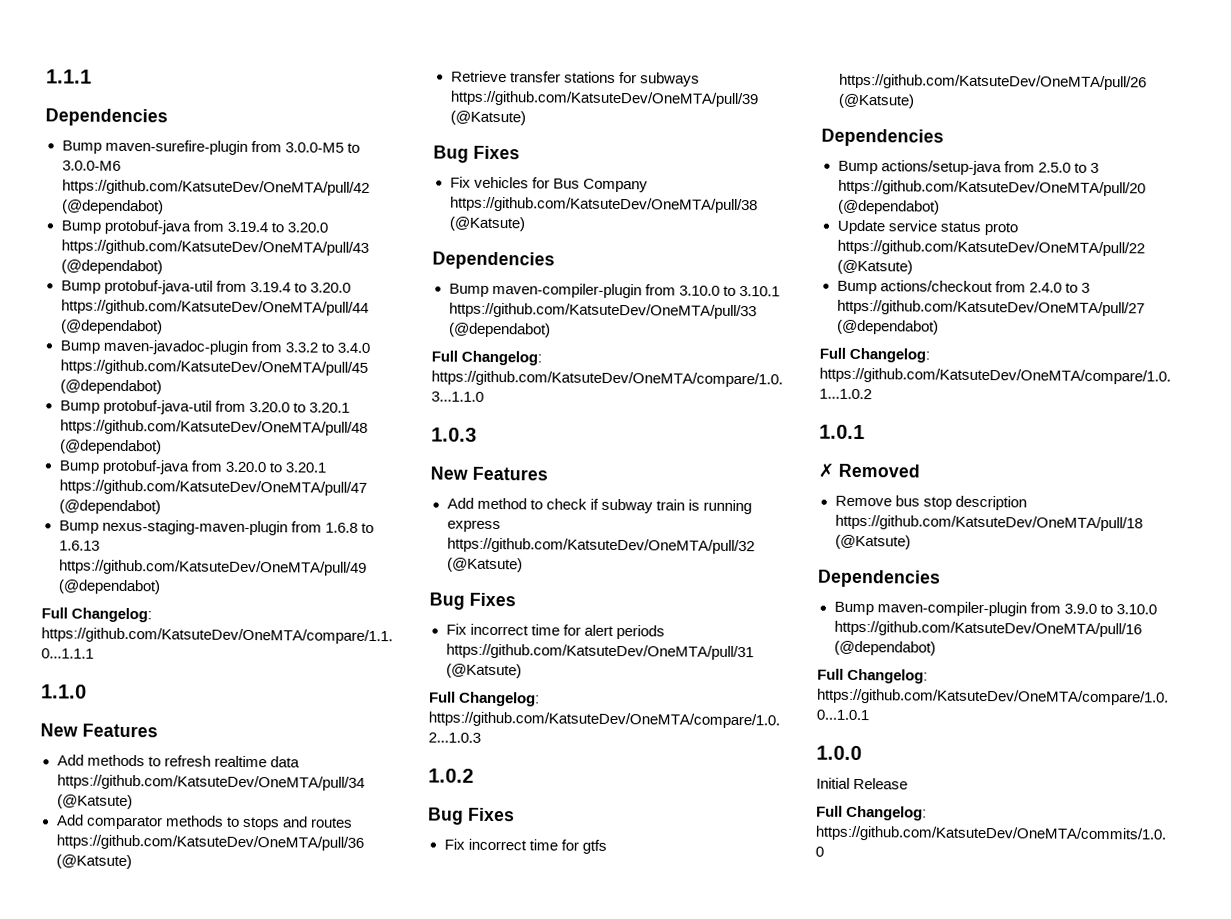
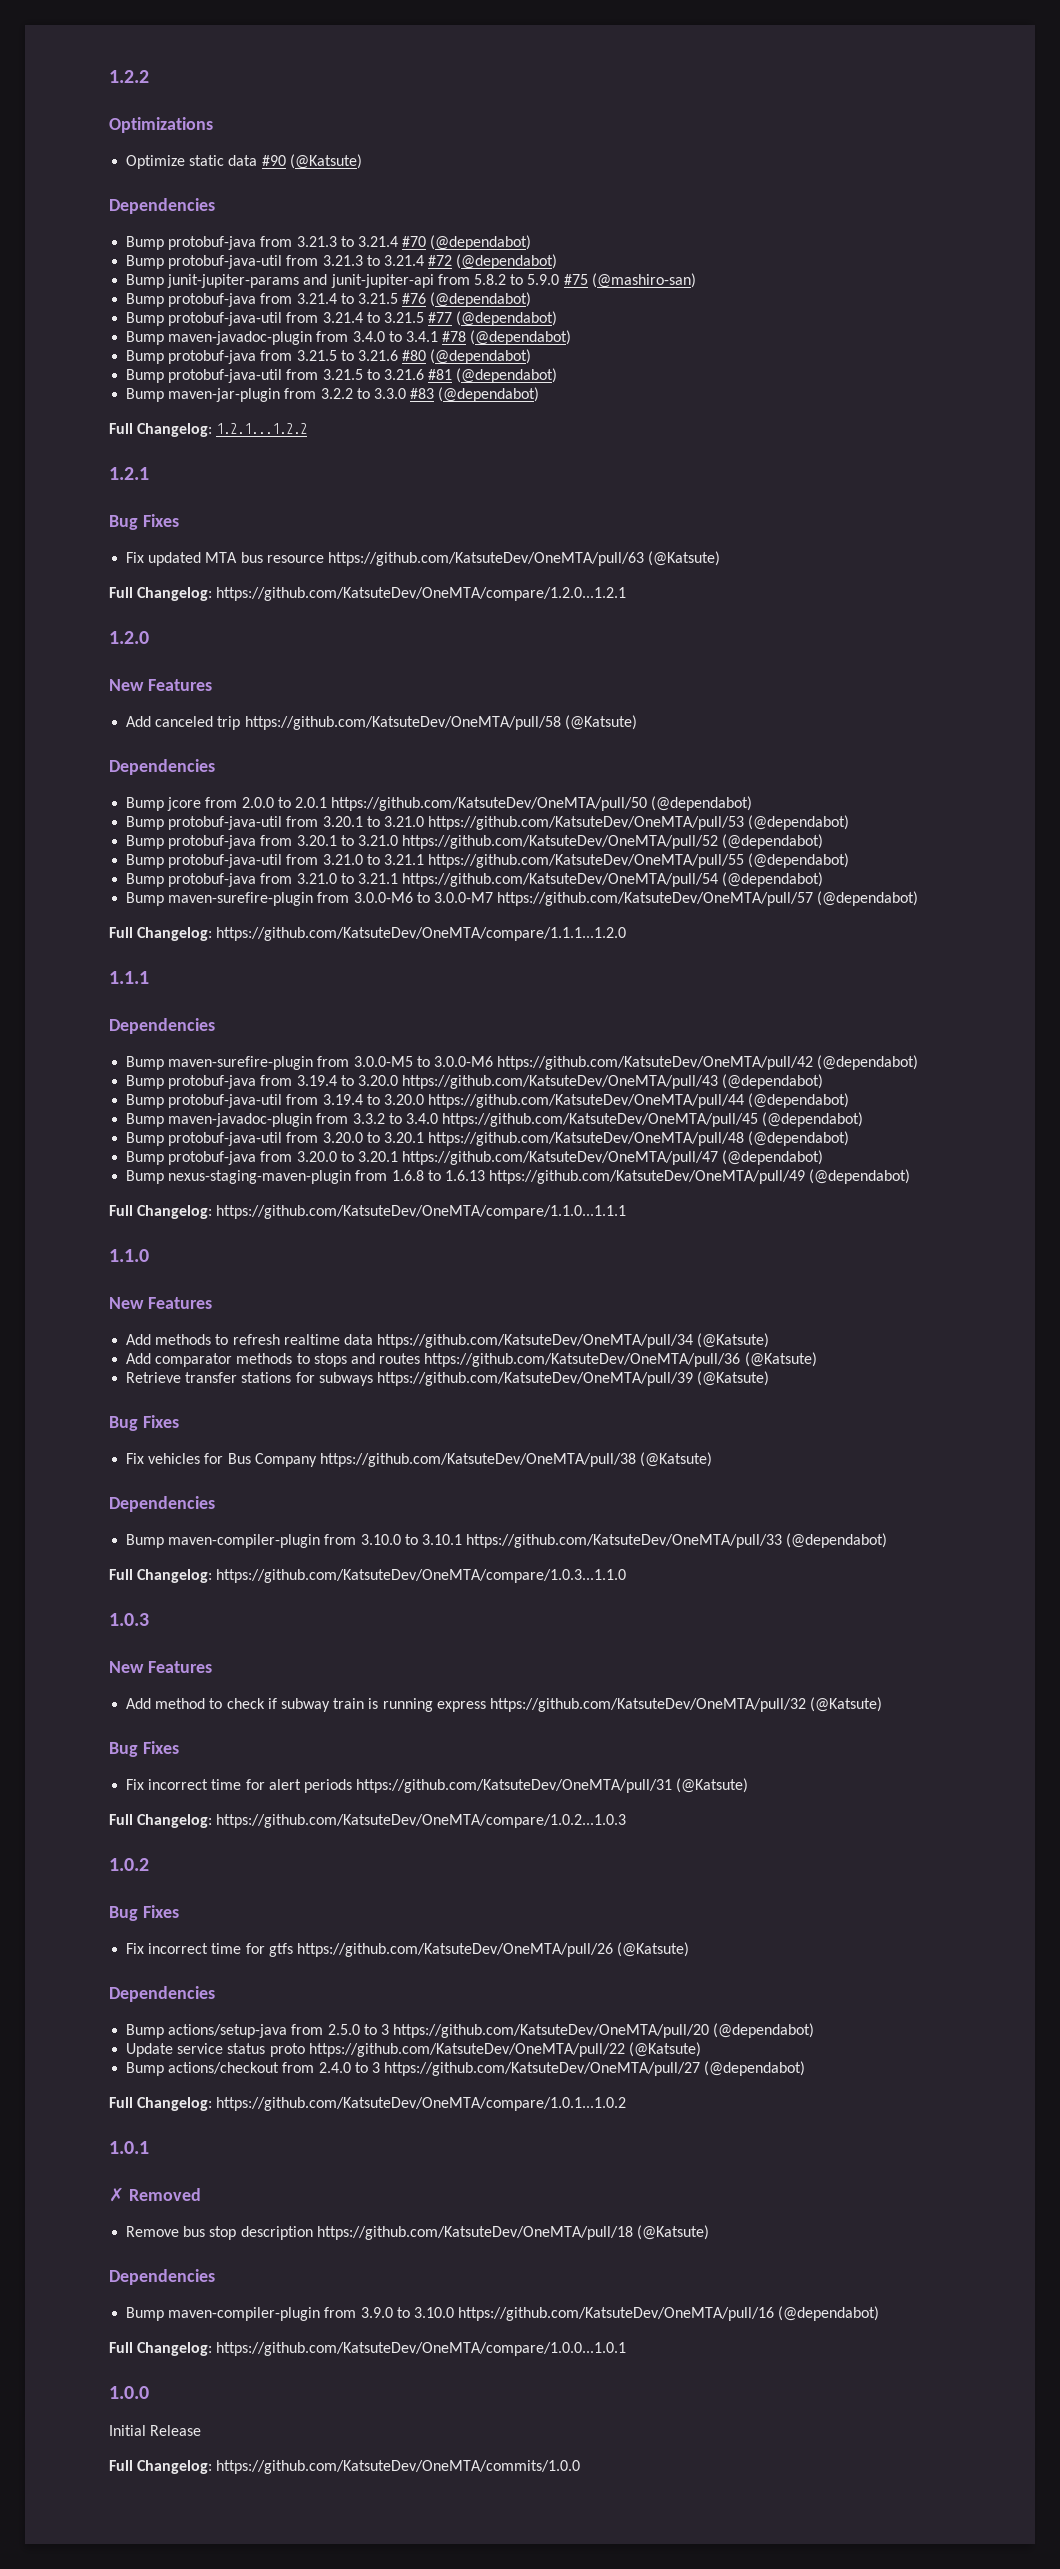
+ 1.2.2
+ Optimizations
+ Optimize static data #90 (@Katsute)
+ Dependencies
+ Bump protobuf-java from 3.21.3 to 3.21.4 #70 (@dependabot)
+ Bump protobuf-java-util from 3.21.3 to 3.21.4 #72 (@dependabot)
+ Bump junit-jupiter-params and junit-jupiter-api from 5.8.2 to 5.9.0 #75 (@mashiro-san)
+ Bump protobuf-java from 3.21.4 to 3.21.5 #76 (@dependabot)
+ Bump protobuf-java-util from 3.21.4 to 3.21.5 #77 (@dependabot)
+ Bump maven-javadoc-plugin from 3.4.0 to 3.4.1 #78 (@dependabot)
+ Bump protobuf-java from 3.21.5 to 3.21.6 #80 (@dependabot)
+ Bump protobuf-java-util from 3.21.5 to 3.21.6 #81 (@dependabot)
+ Bump maven-jar-plugin from 3.2.2 to 3.3.0 #83 (@dependabot)
+ Full Changelog: 1.2.1...1.2.2
+ 1.2.1
+ Bug Fixes
+ Fix updated MTA bus resource https://github.com/KatsuteDev/OneMTA/pull/63 (@Katsute)
+ Full Changelog: https://github.com/KatsuteDev/OneMTA/compare/1.2.0...1.2.1
+ 1.2.0
+ New Features
+ Add canceled trip https://github.com/KatsuteDev/OneMTA/pull/58 (@Katsute)
+ Dependencies
+ Bump jcore from 2.0.0 to 2.0.1 https://github.com/KatsuteDev/OneMTA/pull/50 (@dependabot)
+ Bump protobuf-java-util from 3.20.1 to 3.21.0 https://github.com/KatsuteDev/OneMTA/pull/53 (@dependabot)
+ Bump protobuf-java from 3.20.1 to 3.21.0 https://github.com/KatsuteDev/OneMTA/pull/52 (@dependabot)
+ Bump protobuf-java-util from 3.21.0 to 3.21.1 https://github.com/KatsuteDev/OneMTA/pull/55 (@dependabot)
+ Bump protobuf-java from 3.21.0 to 3.21.1 https://github.com/KatsuteDev/OneMTA/pull/54 (@dependabot)
+ Bump maven-surefire-plugin from 3.0.0-M6 to 3.0.0-M7 https://github.com/KatsuteDev/OneMTA/pull/57 (@dependabot)
+ Full Changelog: https://github.com/KatsuteDev/OneMTA/compare/1.1.1...1.2.0

